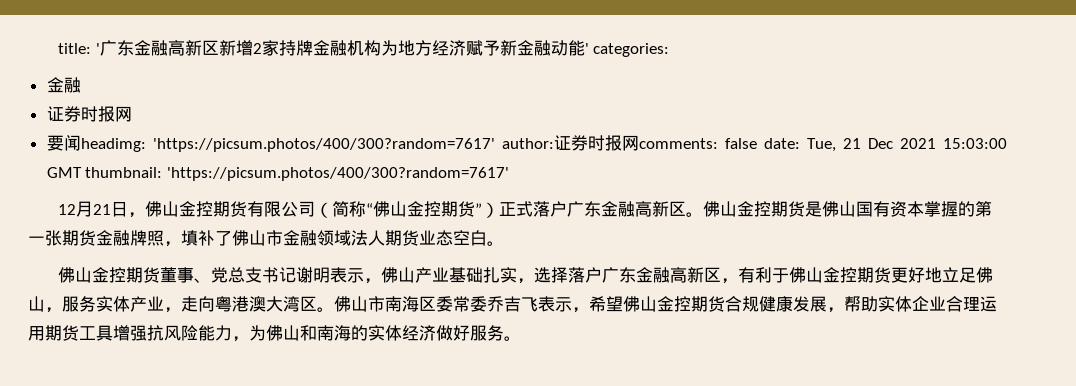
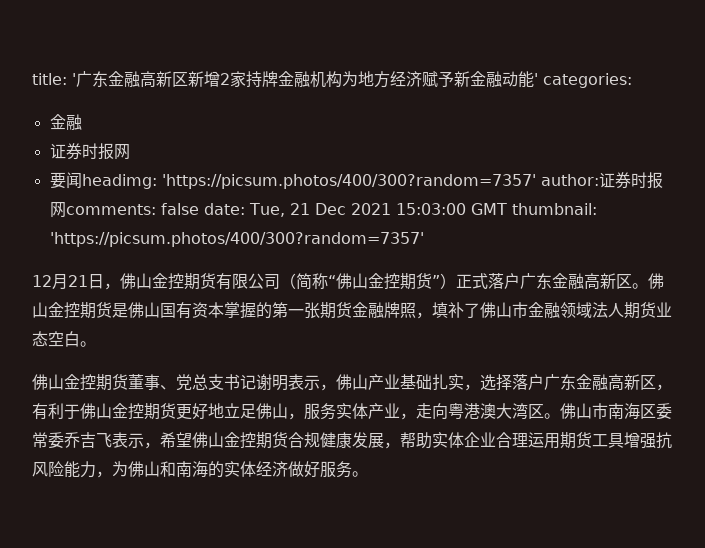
- 要闻headimg: 'https://picsum.photos/400/300?random=7617' author:证券时报网comments: false date: Tue, 21 Dec 2021 15:03:00 GMT thumbnail: 'https://picsum.photos/400/300?random=7617'
+ 要闻headimg: 'https://picsum.photos/400/300?random=7357' author:证券时报网comments: false date: Tue, 21 Dec 2021 15:03:00 GMT thumbnail: 'https://picsum.photos/400/300?random=7357'

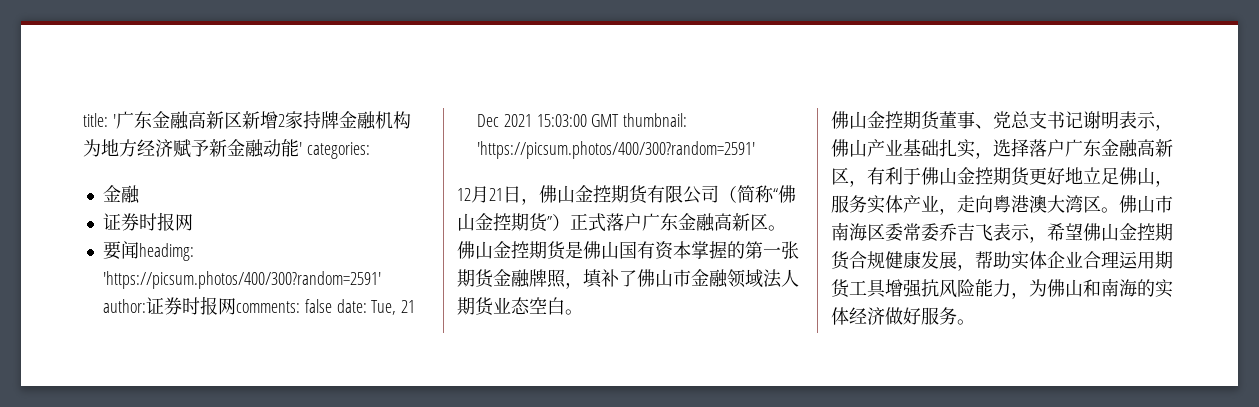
- 要闻headimg: 'https://picsum.photos/400/300?random=7357' author:证券时报网comments: false date: Tue, 21 Dec 2021 15:03:00 GMT thumbnail: 'https://picsum.photos/400/300?random=7357'
+ 要闻headimg: 'https://picsum.photos/400/300?random=2591' author:证券时报网comments: false date: Tue, 21 Dec 2021 15:03:00 GMT thumbnail: 'https://picsum.photos/400/300?random=2591'

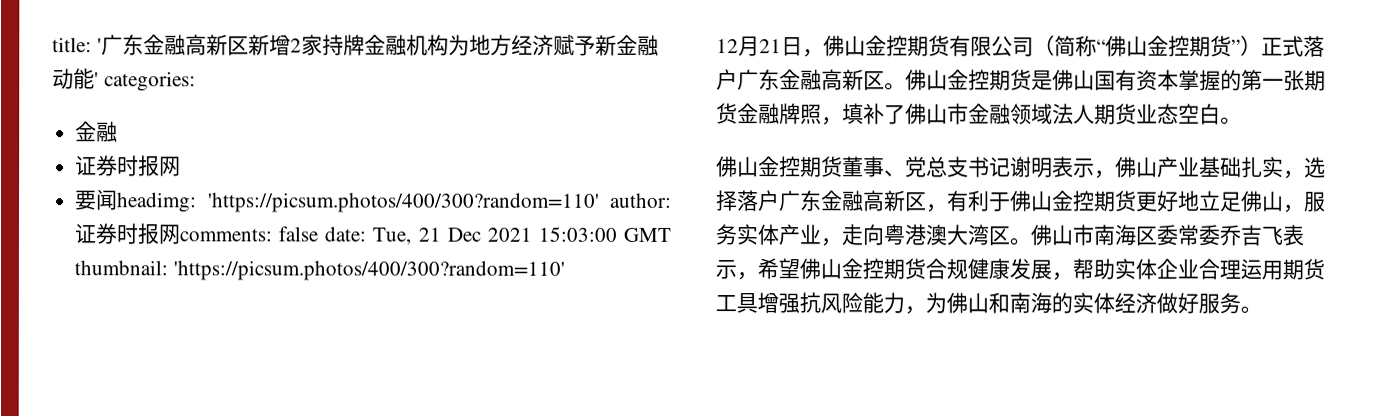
- 要闻headimg: 'https://picsum.photos/400/300?random=2591' author:证券时报网comments: false date: Tue, 21 Dec 2021 15:03:00 GMT thumbnail: 'https://picsum.photos/400/300?random=2591'
+ 要闻headimg: 'https://picsum.photos/400/300?random=110' author:证券时报网comments: false date: Tue, 21 Dec 2021 15:03:00 GMT thumbnail: 'https://picsum.photos/400/300?random=110'

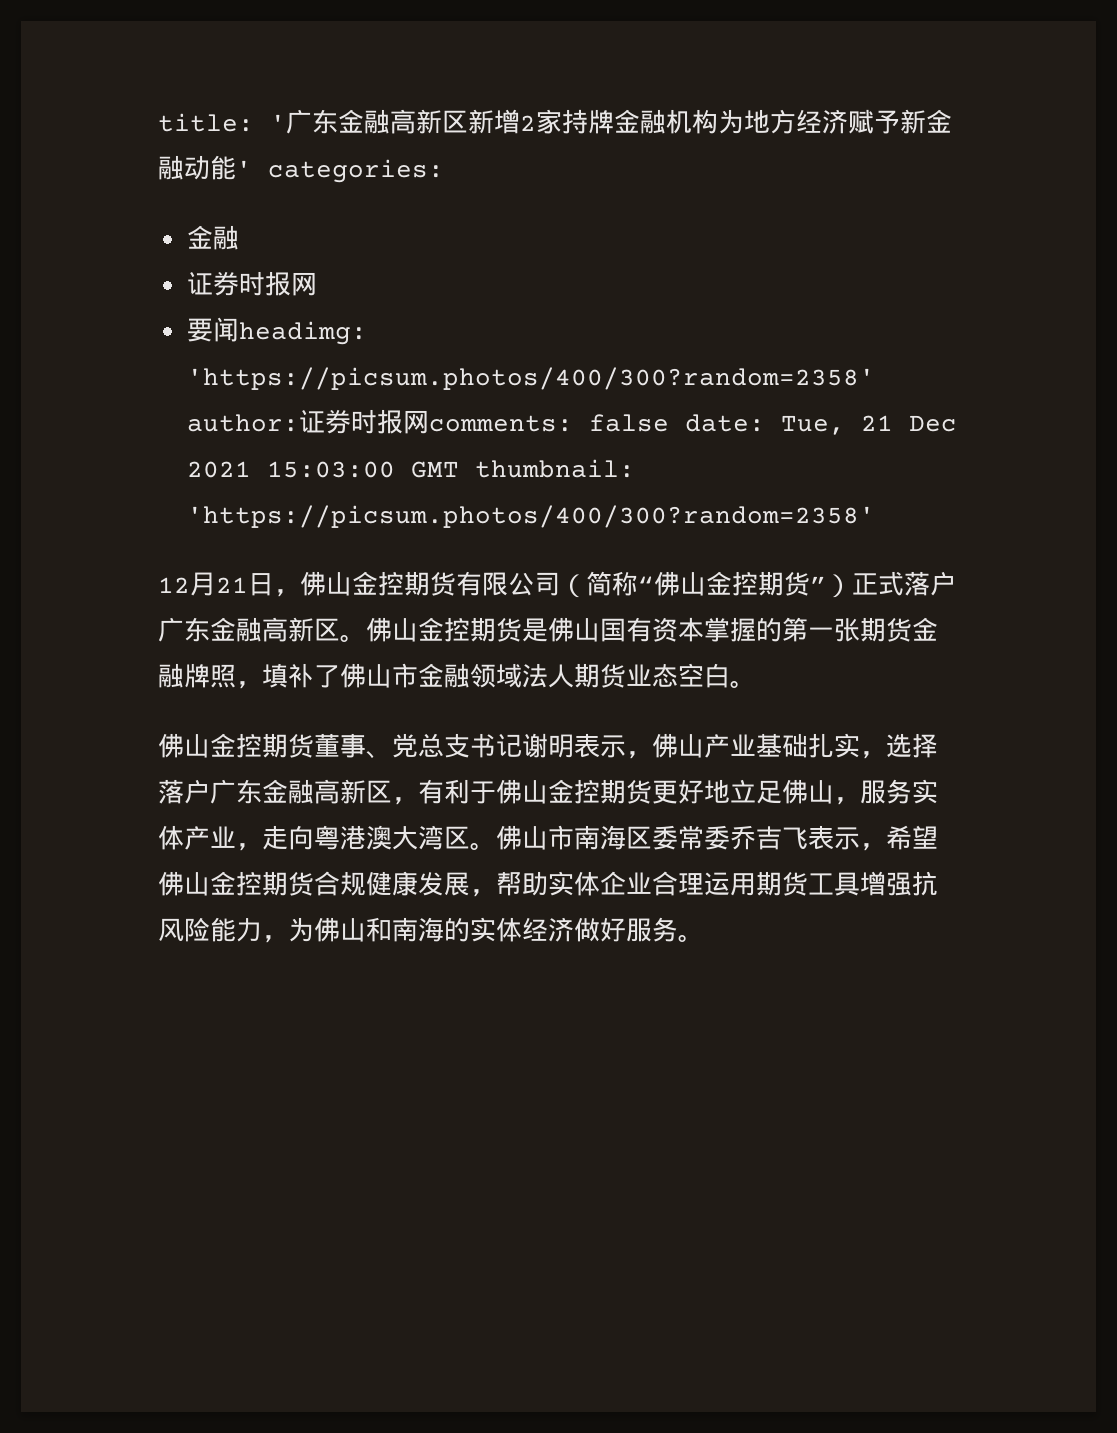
- 要闻headimg: 'https://picsum.photos/400/300?random=110' author:证券时报网comments: false date: Tue, 21 Dec 2021 15:03:00 GMT thumbnail: 'https://picsum.photos/400/300?random=110'
+ 要闻headimg: 'https://picsum.photos/400/300?random=2358' author:证券时报网comments: false date: Tue, 21 Dec 2021 15:03:00 GMT thumbnail: 'https://picsum.photos/400/300?random=2358'

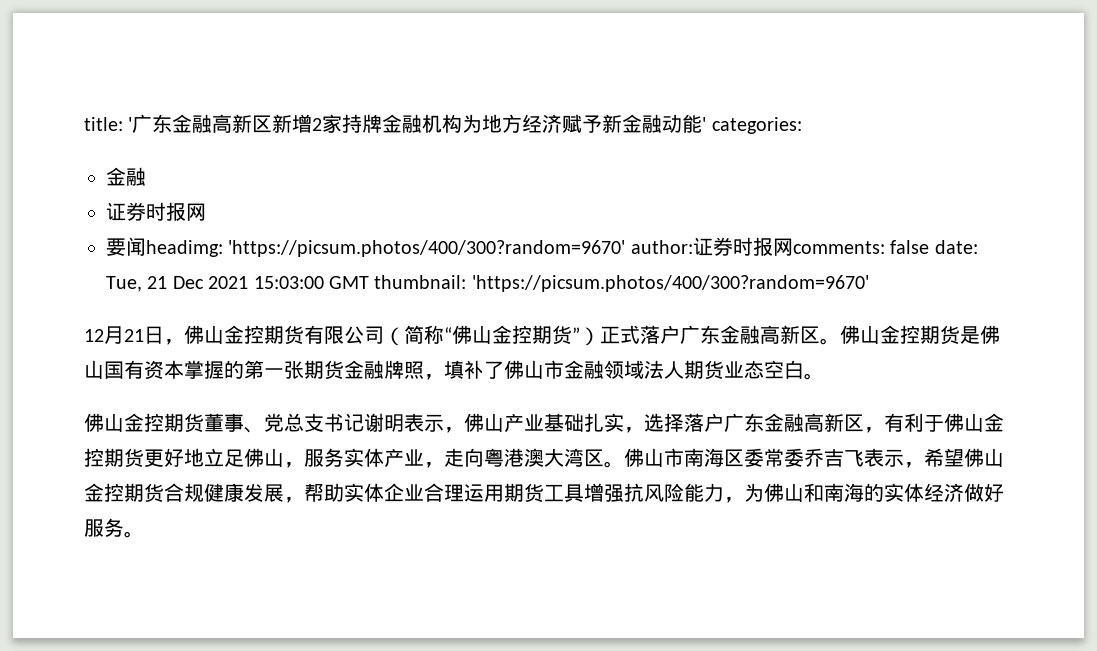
- 要闻headimg: 'https://picsum.photos/400/300?random=2358' author:证券时报网comments: false date: Tue, 21 Dec 2021 15:03:00 GMT thumbnail: 'https://picsum.photos/400/300?random=2358'
+ 要闻headimg: 'https://picsum.photos/400/300?random=9670' author:证券时报网comments: false date: Tue, 21 Dec 2021 15:03:00 GMT thumbnail: 'https://picsum.photos/400/300?random=9670'

